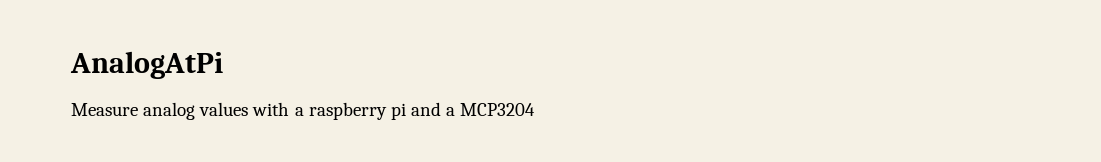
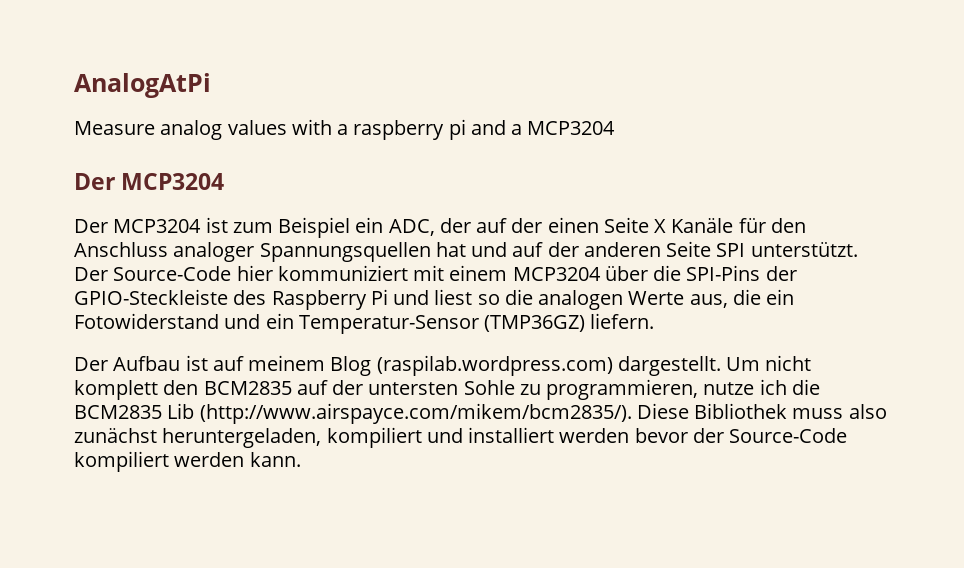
  Measure analog values with a raspberry pi and a MCP3204
+ Der MCP3204
+ Der MCP3204 ist zum Beispiel ein ADC, der auf der einen Seite X Kanäle für den Anschluss analoger Spannungsquellen hat und auf der anderen Seite SPI unterstützt. Der Source-Code hier kommuniziert mit einem MCP3204 über die SPI-Pins der GPIO-Steckleiste des Raspberry Pi und liest so die analogen Werte aus, die ein Fotowiderstand und ein Temperatur-Sensor (TMP36GZ) liefern.
+ Der Aufbau ist auf meinem Blog (raspilab.wordpress.com) dargestellt. Um nicht komplett den BCM2835 auf der untersten Sohle zu programmieren, nutze ich die BCM2835 Lib (http://www.airspayce.com/mikem/bcm2835/). Diese Bibliothek muss also zunächst heruntergeladen, kompiliert und installiert werden bevor der Source-Code kompiliert werden kann.

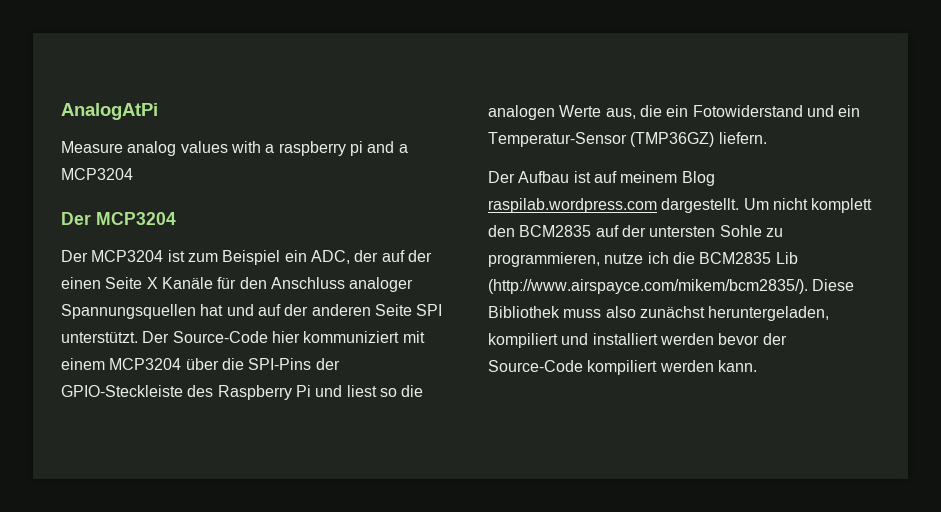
- Der Aufbau ist auf meinem Blog (raspilab.wordpress.com) dargestellt.
+ Der Aufbau ist auf meinem Blog raspilab.wordpress.com dargestellt.

